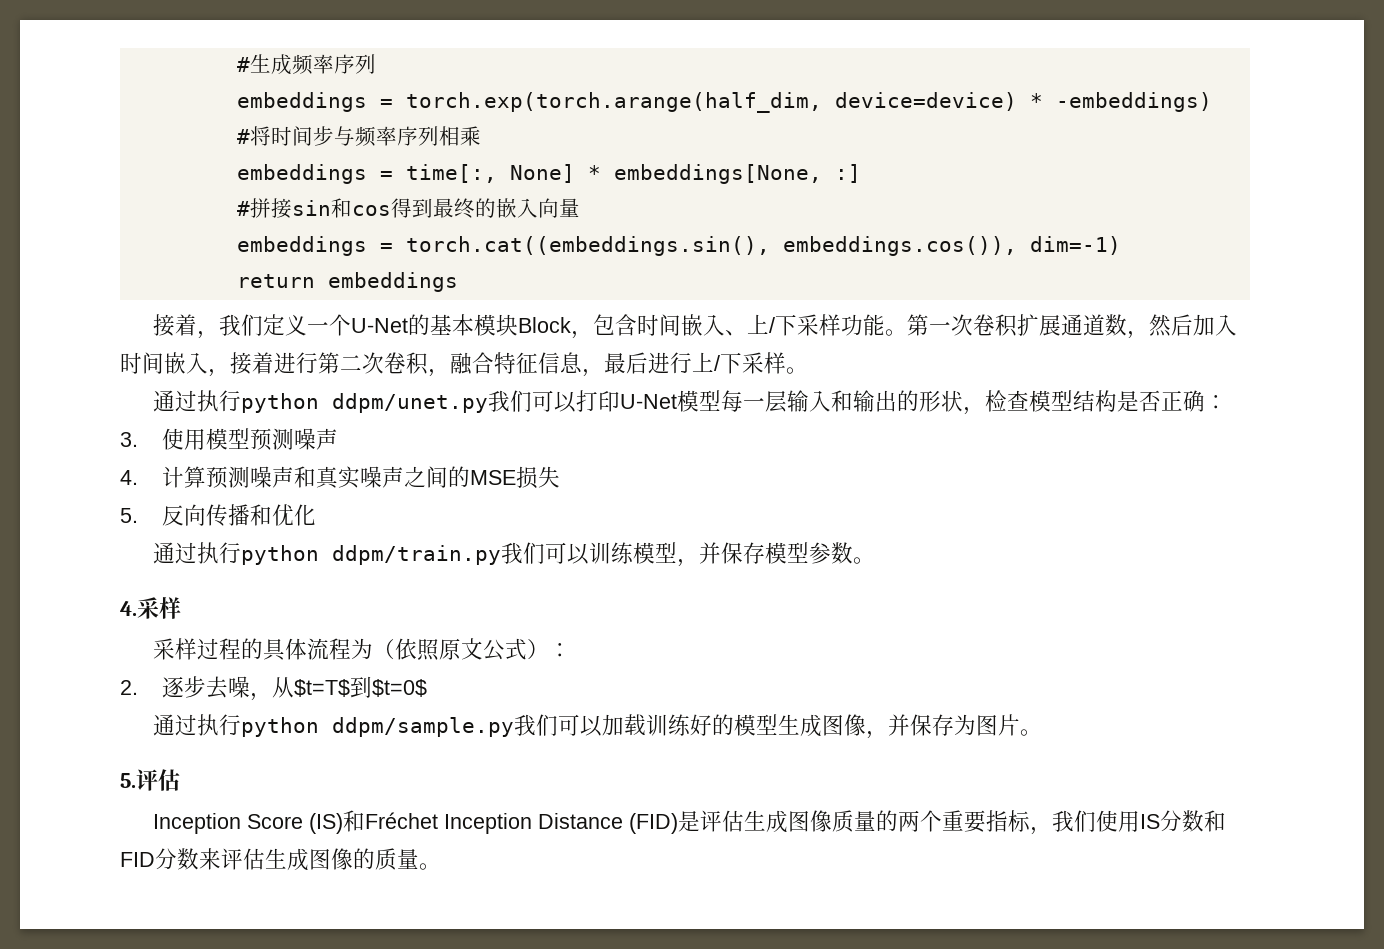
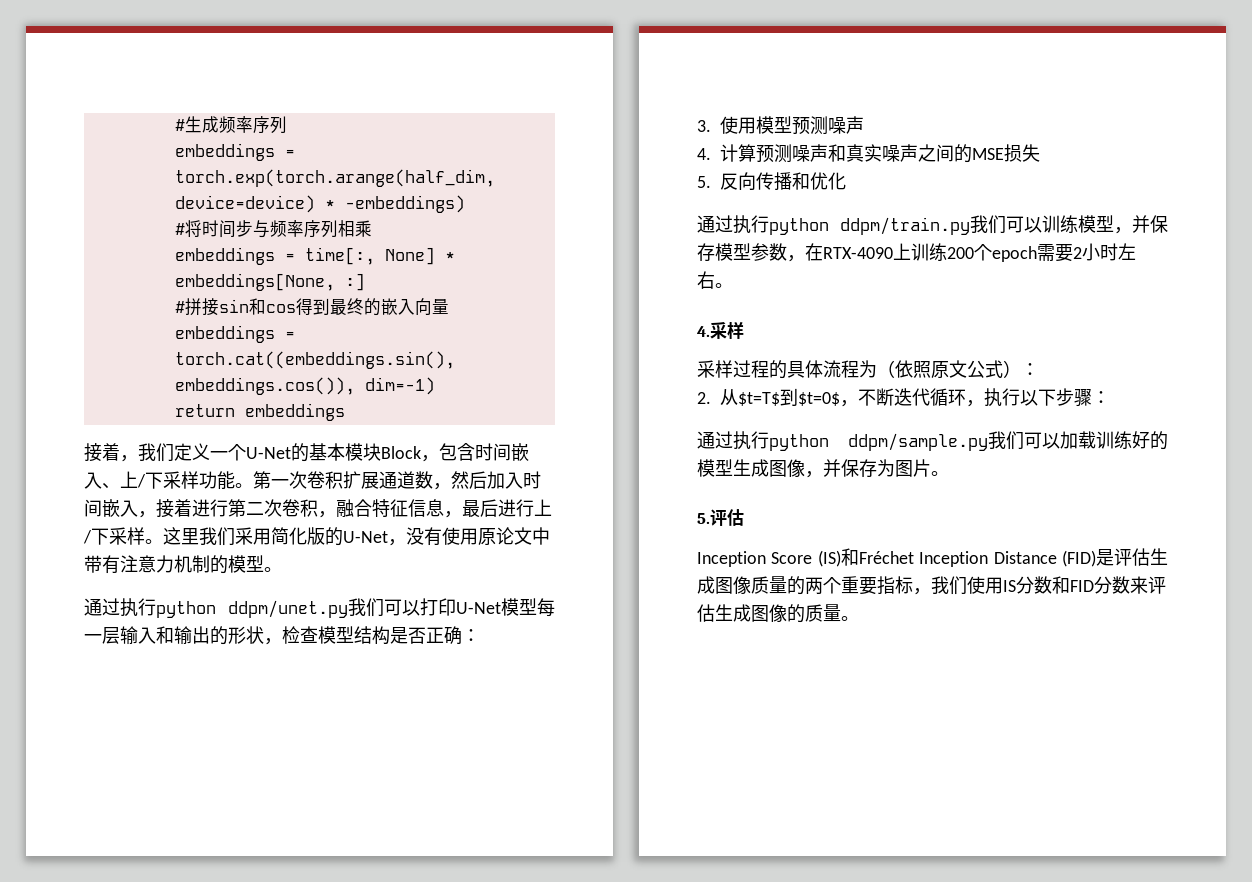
+ 这里我们采用简化版的U-Net，没有使用原论文中带有注意力机制的模型。
- 通过执行python ddpm/train.py我们可以训练模型，并保存模型参数。
+ 通过执行python ddpm/train.py我们可以训练模型，并保存模型参数，在RTX-4090上训练200个epoch需要2小时左右。
- 2.逐步去噪，从$t=T$到$t=0$
+ 2.从$t=T$到$t=0$，不断迭代循环，执行以下步骤：

